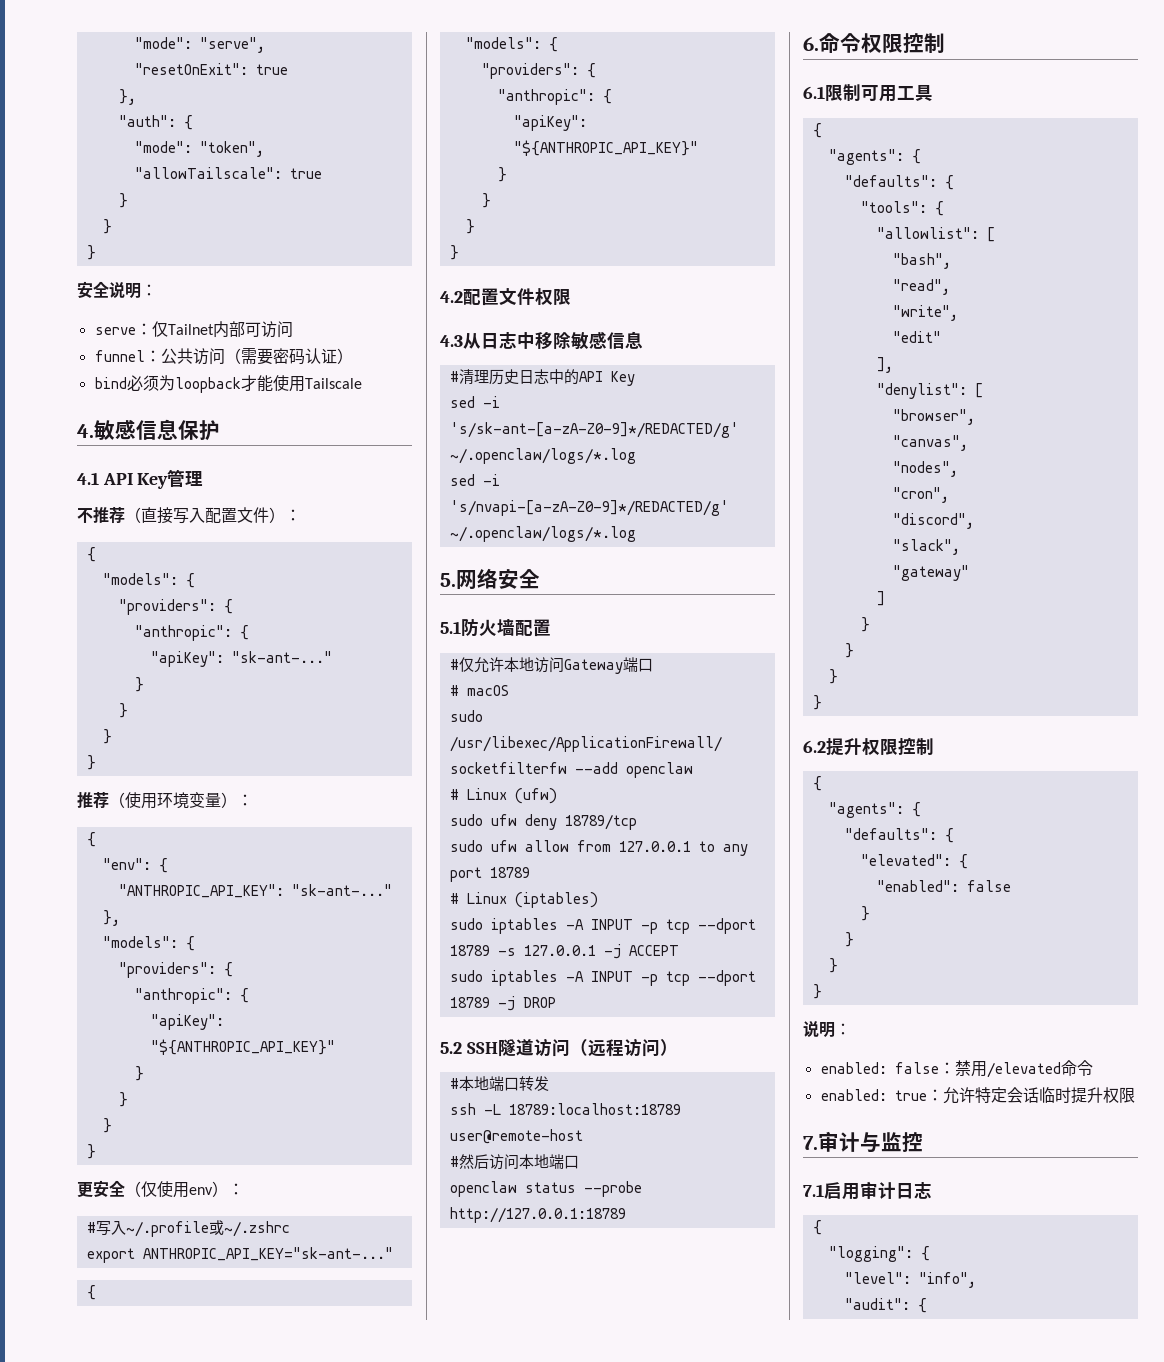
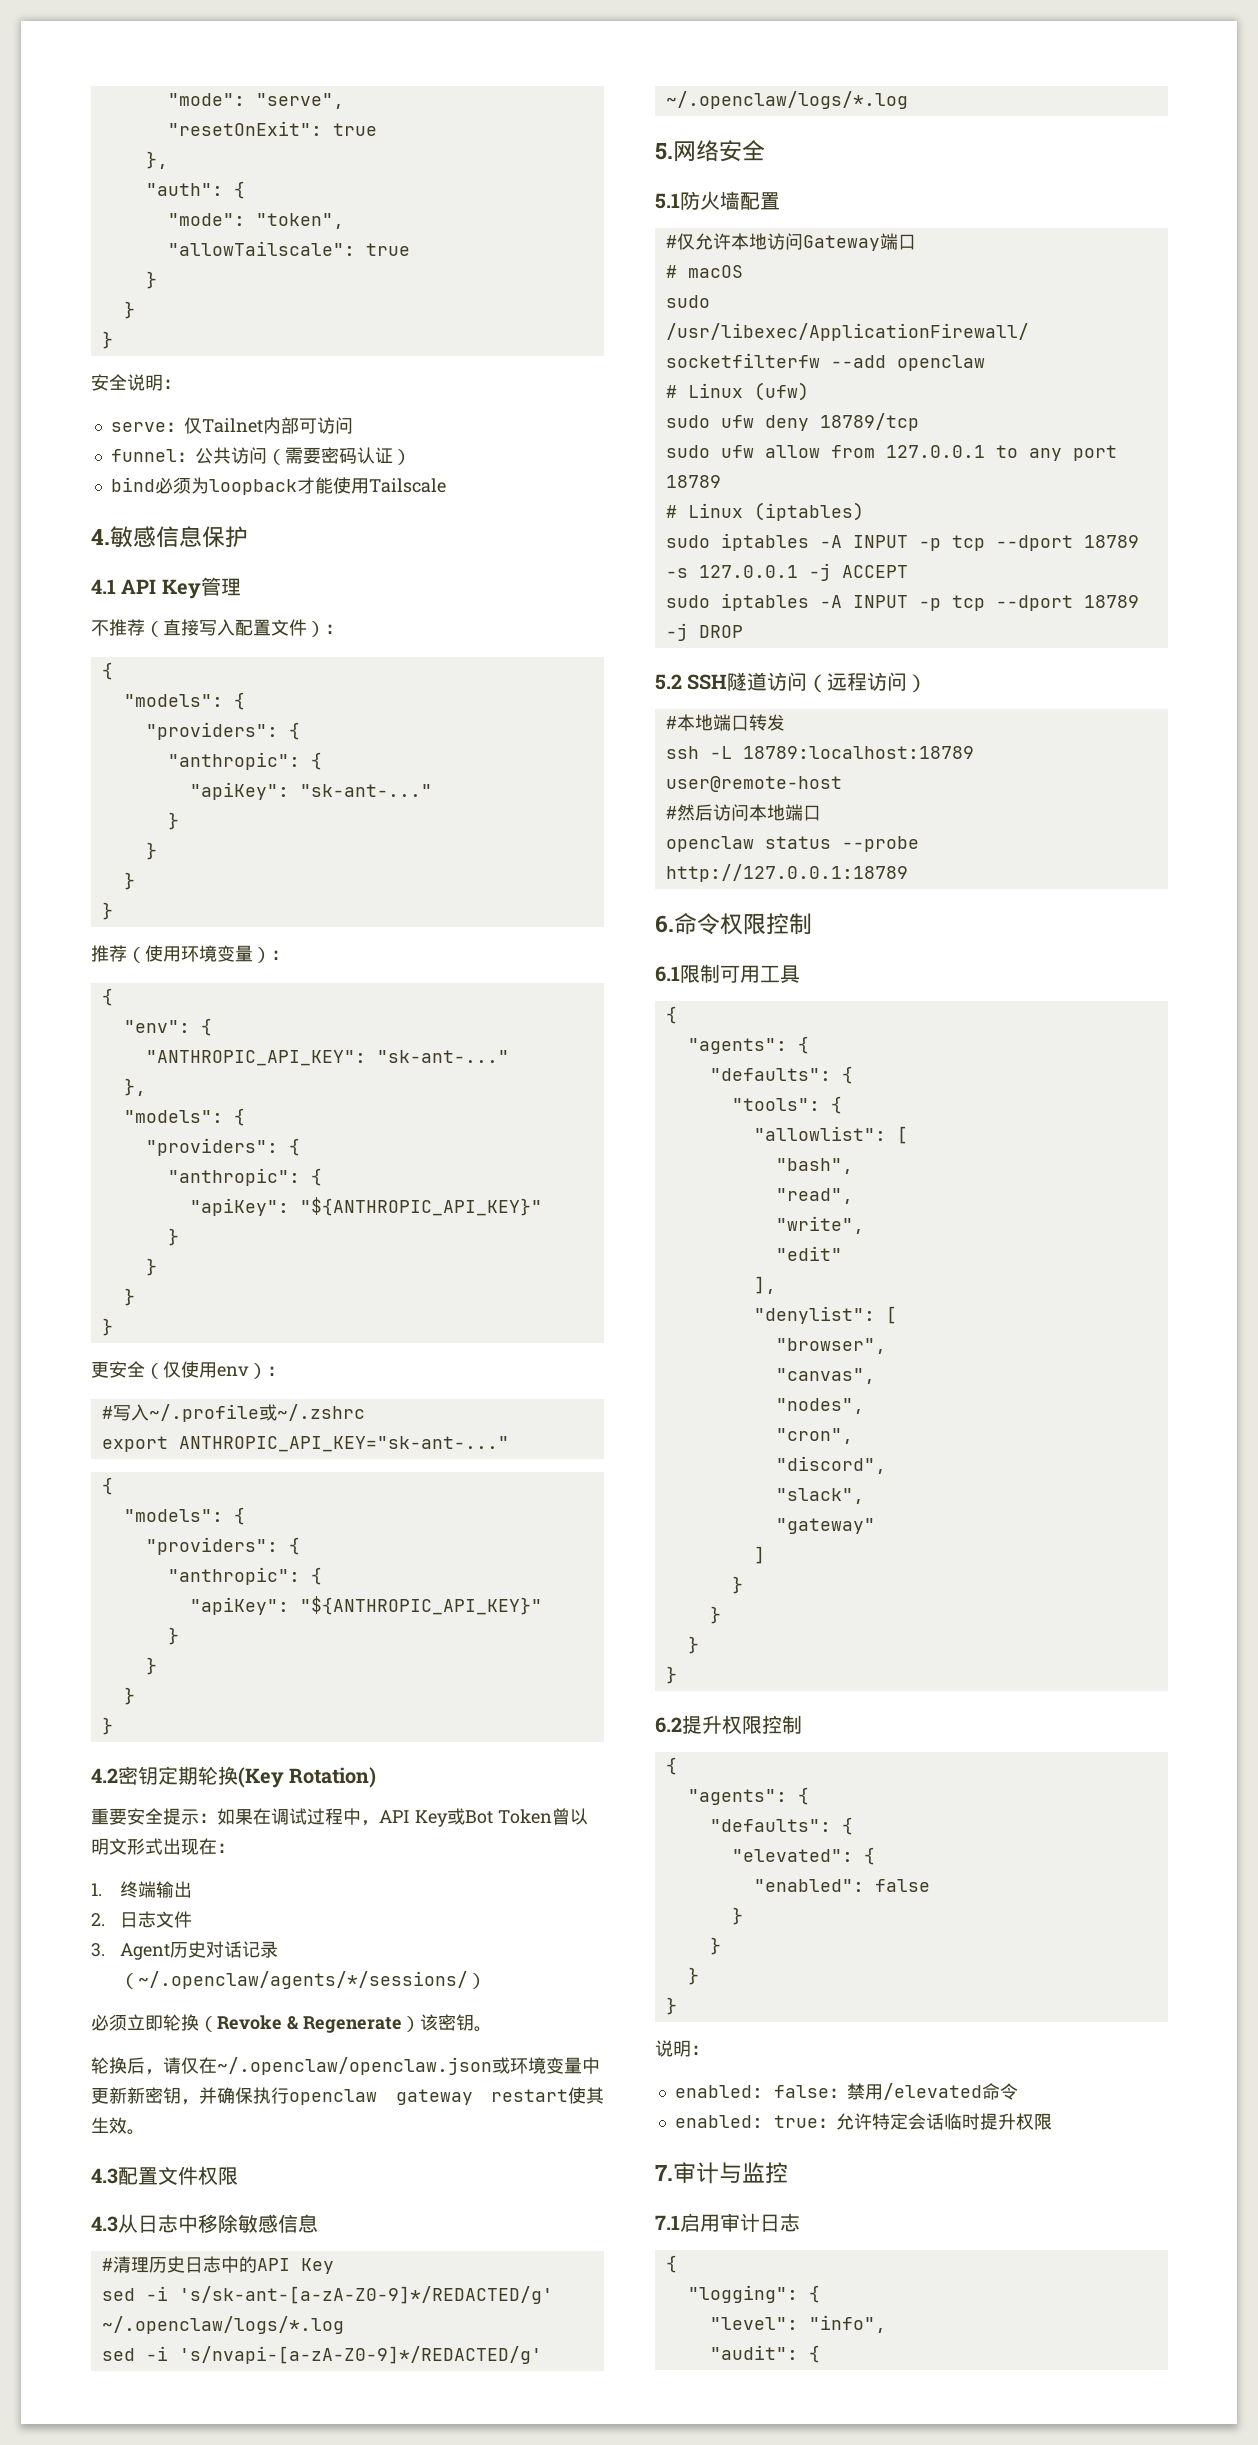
- 4.2配置文件权限
+ 4.2密钥定期轮换(Key Rotation)
+ 重要安全提示：如果在调试过程中，API Key或Bot Token曾以明文形式出现在：
+ 1.终端输出
+ 2.日志文件
+ 3. Agent历史对话记录（~/.openclaw/agents/*/sessions/）
+ 必须立即轮换（Revoke & Regenerate）该密钥。
+ 轮换后，请仅在~/.openclaw/openclaw.json或环境变量中更新新密钥，并确保执行openclaw gateway restart使其生效。
+ 4.3配置文件权限

